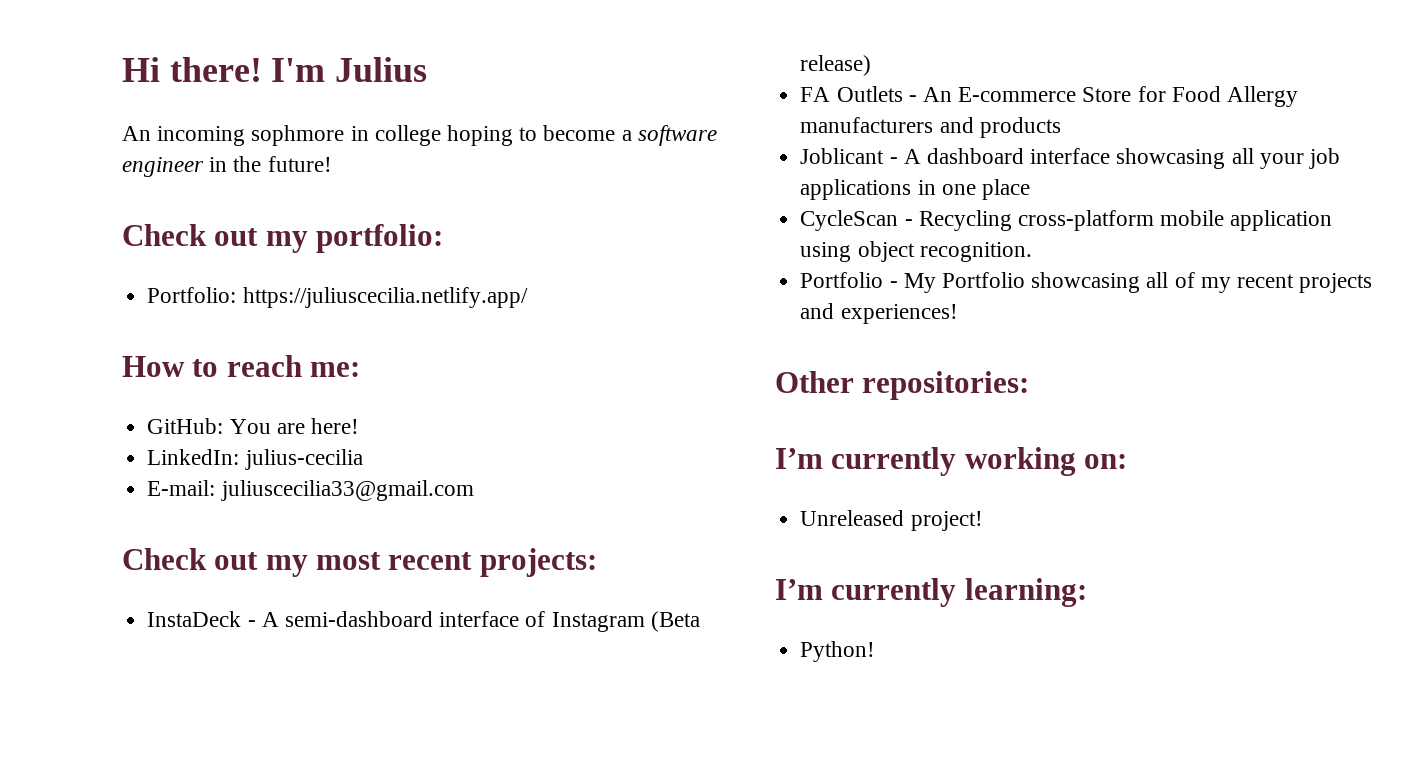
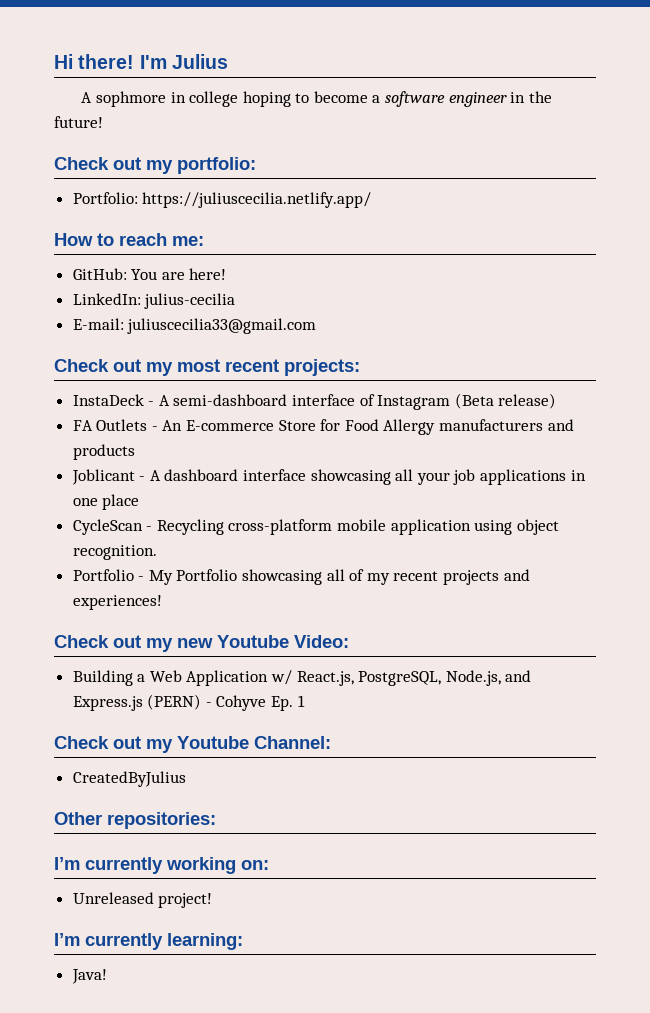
- An incoming sophmore in college hoping to become a software engineer in the future!
+ A sophmore in college hoping to become a software engineer in the future!
+ Check out my new Youtube Video:
+ Building a Web Application w/ React.js, PostgreSQL, Node.js, and Express.js (PERN) - Cohyve Ep. 1
+ Check out my Youtube Channel:
+ CreatedByJulius
- Python!
+ Java!

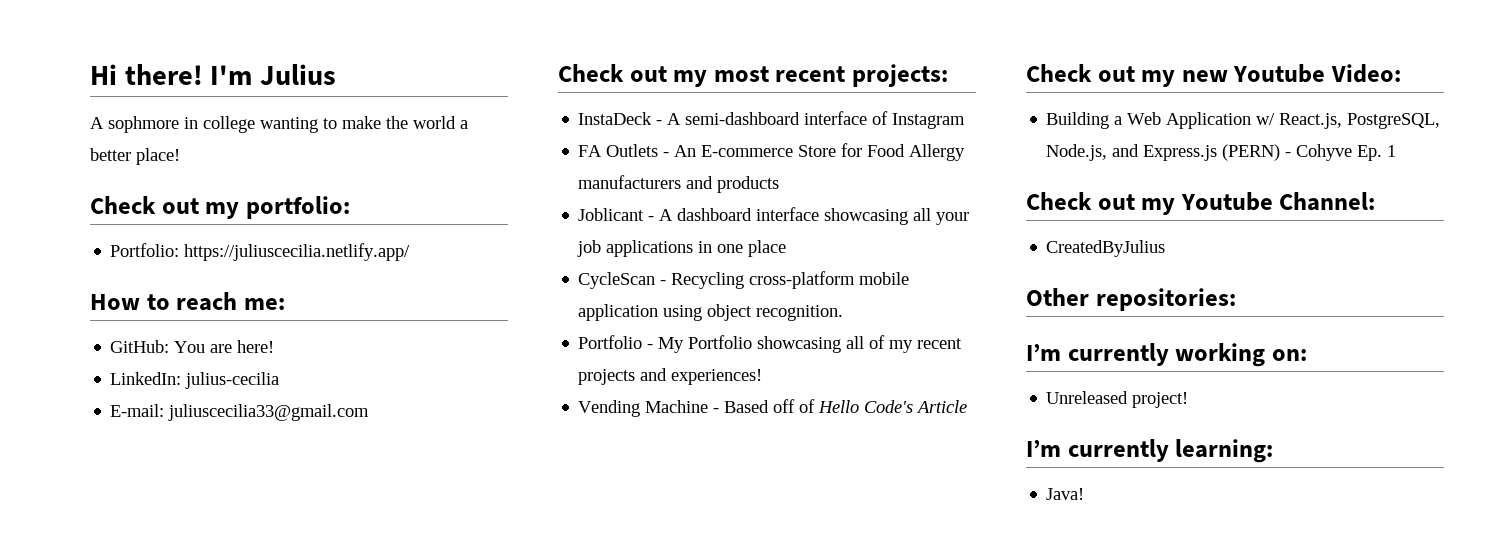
- A sophmore in college hoping to become a software engineer in the future!
+ A sophmore in college wanting to make the world a better place!
- InstaDeck - A semi-dashboard interface of Instagram (Beta release)
+ InstaDeck - A semi-dashboard interface of Instagram
+ Vending Machine - Based off of Hello Code's Article

